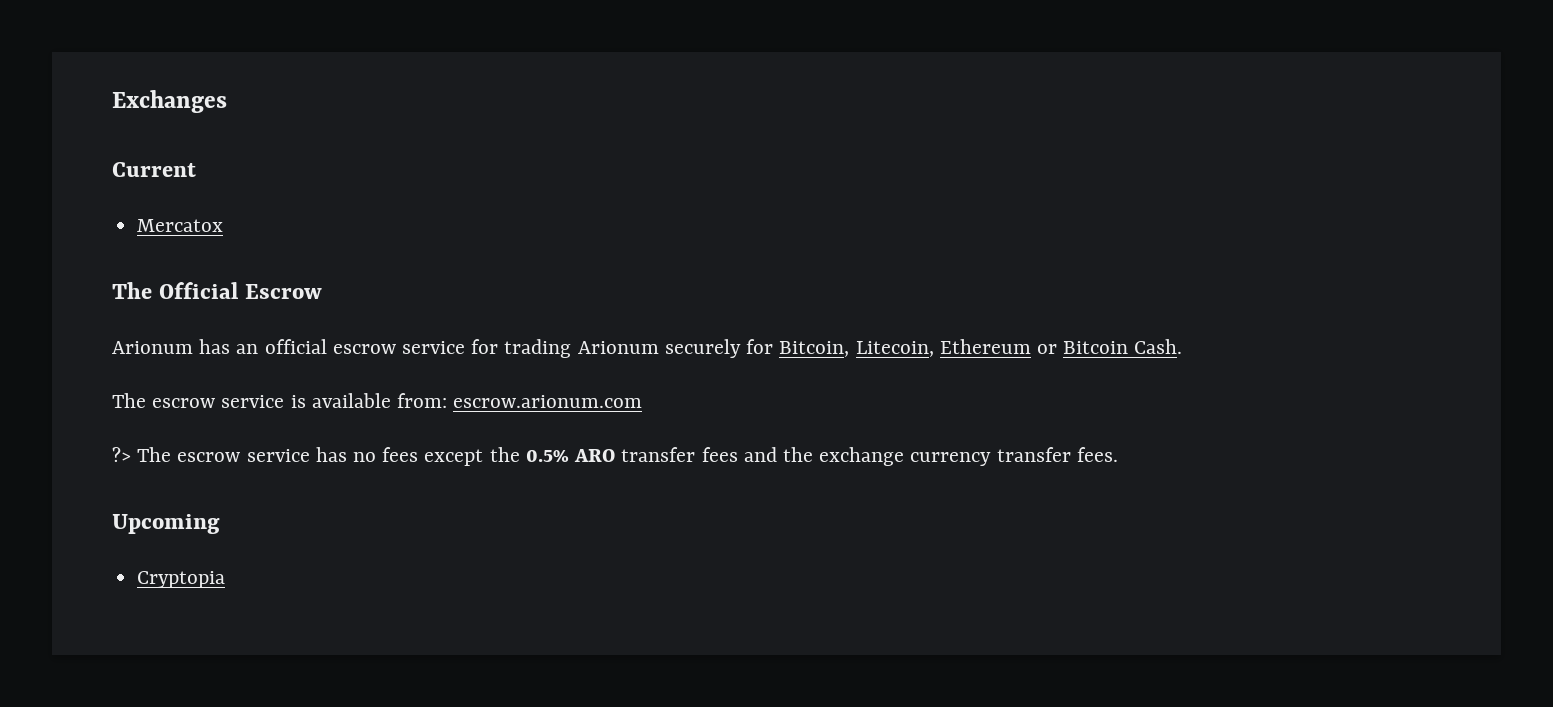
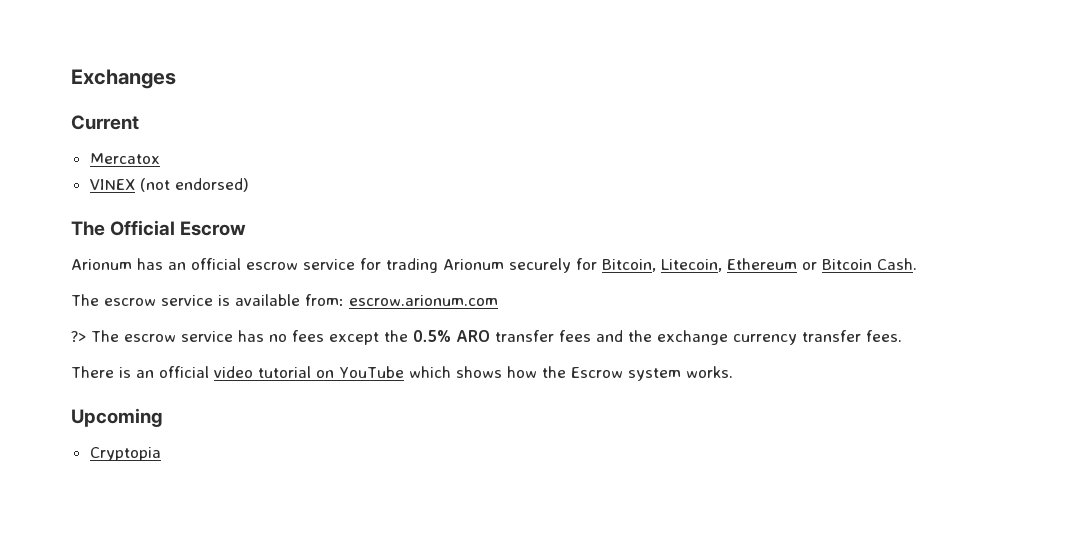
+ VINEX (not endorsed)
+ There is an official video tutorial on YouTube which shows how the Escrow system works.

